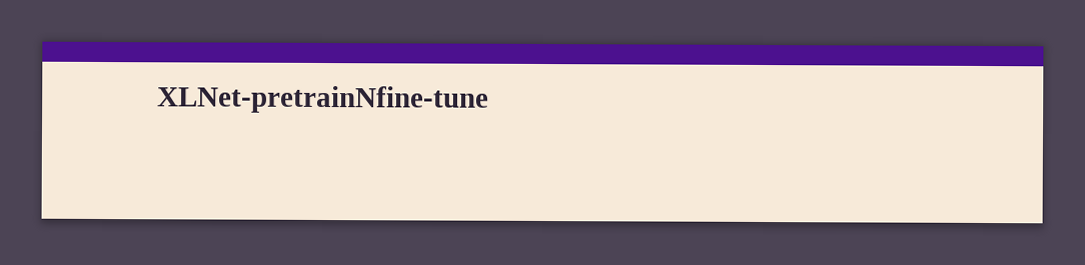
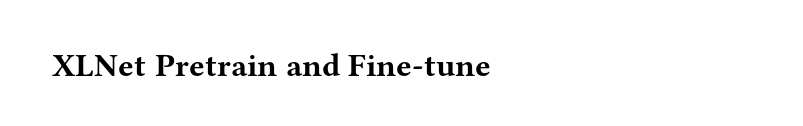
- XLNet-pretrainNfine-tune
+ XLNet Pretrain and Fine-tune

